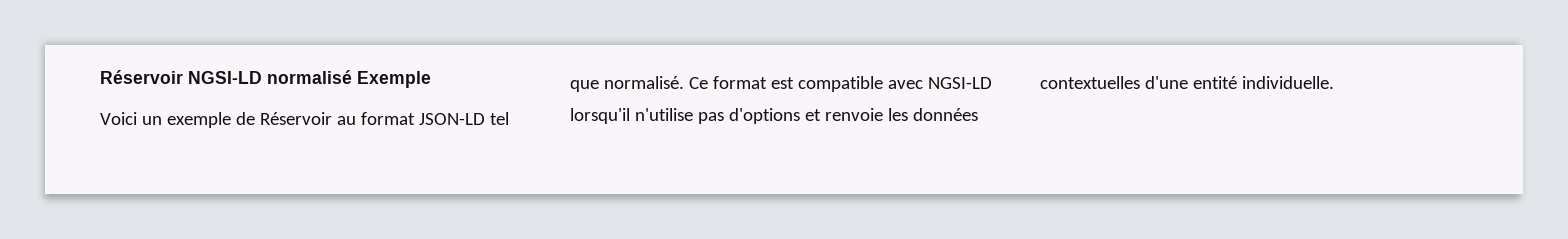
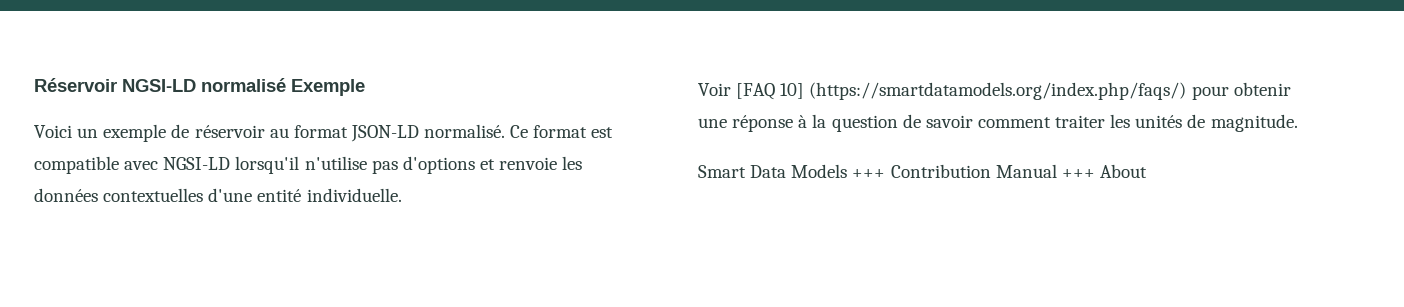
- Voici un exemple de Réservoir au format JSON-LD tel que normalisé.
+ Voici un exemple de réservoir au format JSON-LD normalisé.
+ Voir [FAQ 10] (https://smartdatamodels.org/index.php/faqs/) pour obtenir une réponse à la question de savoir comment traiter les unités de magnitude.
+ Smart Data Models +++ Contribution Manual +++ About

